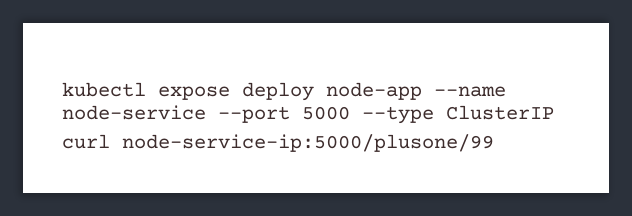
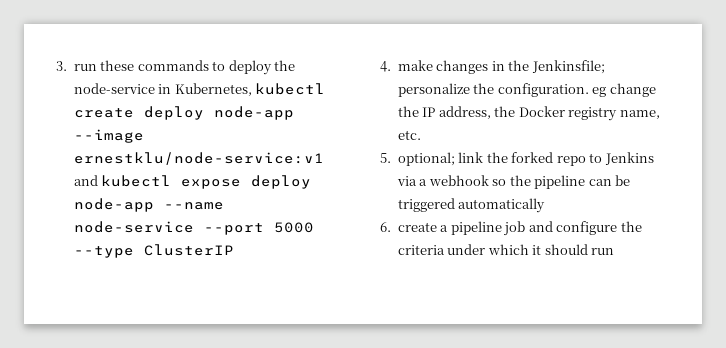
- kubectl expose deploy node-app --name node-service --port 5000 --type ClusterIP
+ 3. run these commands to deploy the node-service in Kubernetes, kubectl create deploy node-app --image ernestklu/node-service:v1 and kubectl expose deploy node-app --name node-service --port 5000 --type ClusterIP
- curl node-service-ip:5000/plusone/99
+ 4. make changes in the Jenkinsfile; personalize the configuration. eg change the IP address, the Docker registry name, etc.
+ 5. optional; link the forked repo to Jenkins via a webhook so the pipeline can be triggered automatically
+ 6. create a pipeline job and configure the criteria under which it should run

